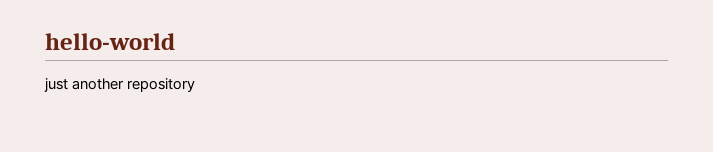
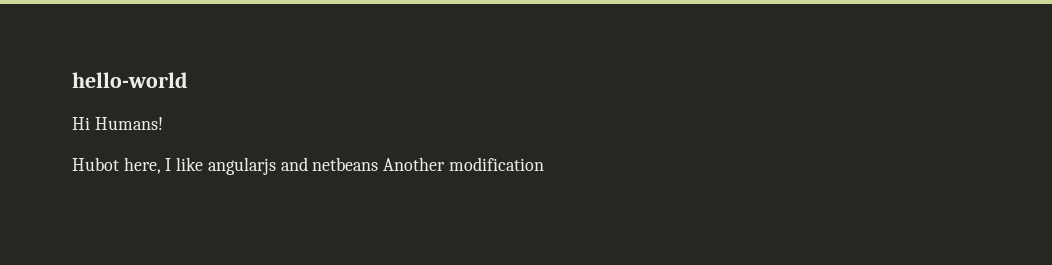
- just another repository
+ Hi Humans!
+ Hubot here, I like angularjs and netbeans Another modification

